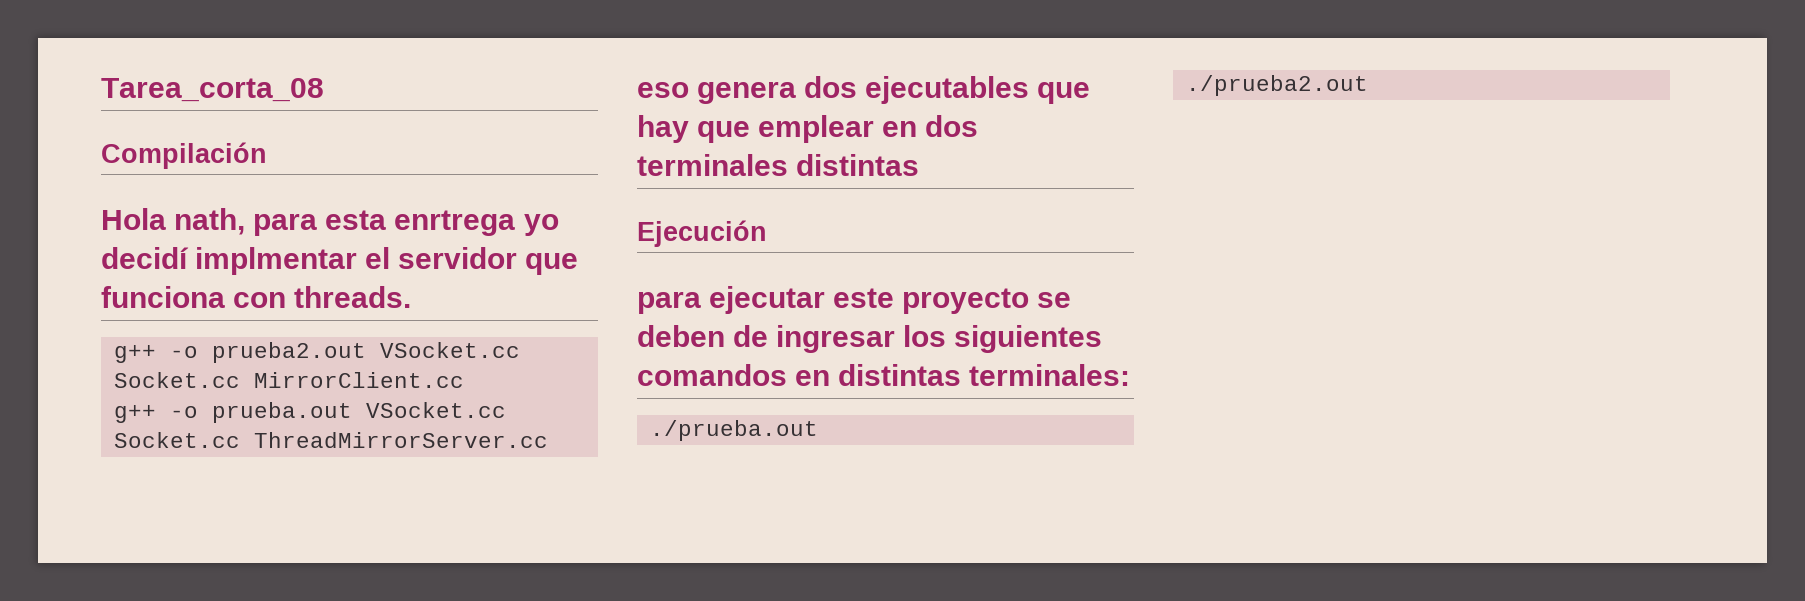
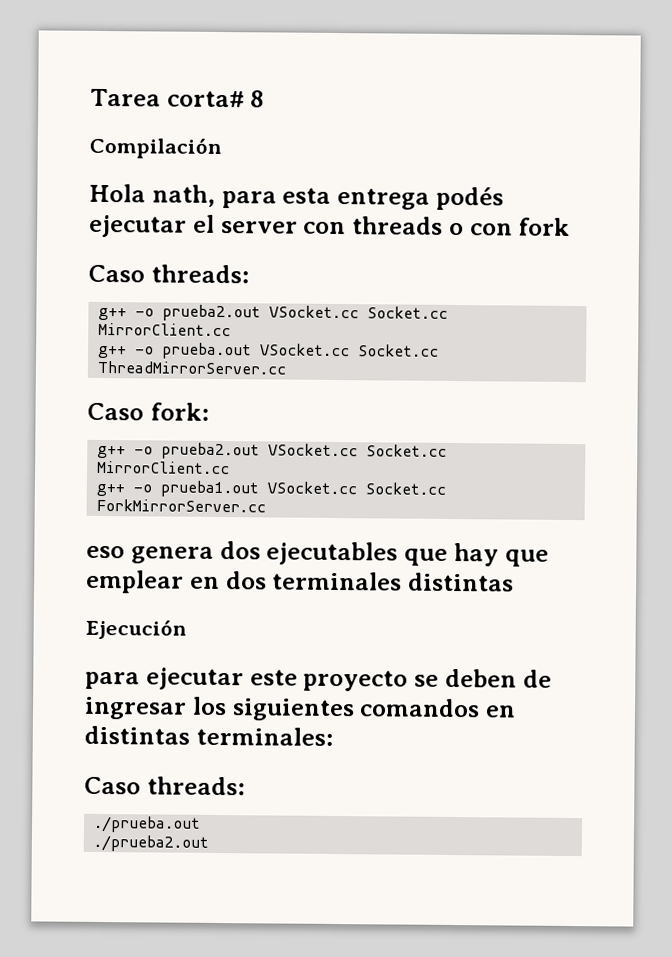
- Tarea_corta_08
+ Tarea corta# 8
- Hola nath, para esta enrtrega yo decidí implmentar el servidor que funciona con threads.
+ Hola nath, para esta entrega podés ejecutar el server con threads o con fork
+ Caso threads:
+ Caso fork:
+ g++ -o prueba2.out VSocket.cc Socket.cc MirrorClient.cc
+ g++ -o prueba1.out VSocket.cc Socket.cc ForkMirrorServer.cc
  para ejecutar este proyecto se deben de ingresar los siguientes comandos en distintas terminales:
+ Caso threads:

